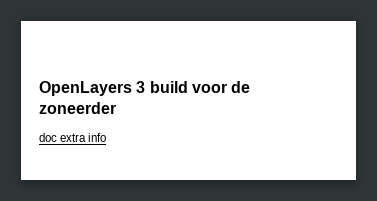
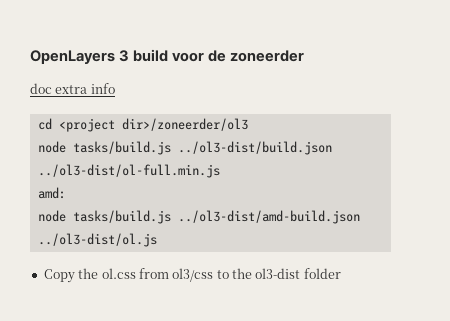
+ cd <project dir>/zoneerder/ol3
+ node tasks/build.js ../ol3-dist/build.json ../ol3-dist/ol-full.min.js
+ amd:
+ node tasks/build.js ../ol3-dist/amd-build.json ../ol3-dist/ol.js
+ Copy the ol.css from ol3/css to the ol3-dist folder

